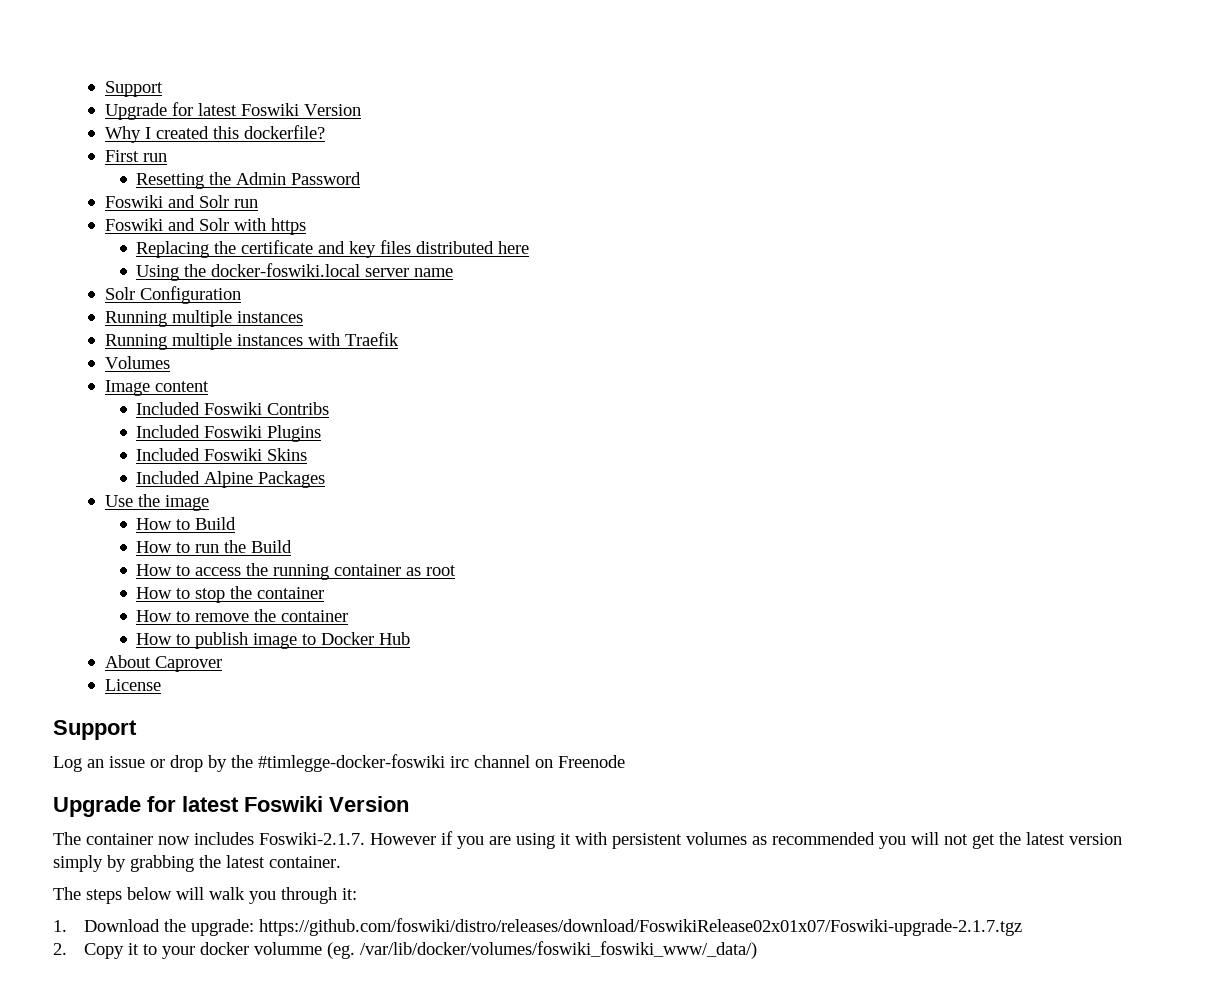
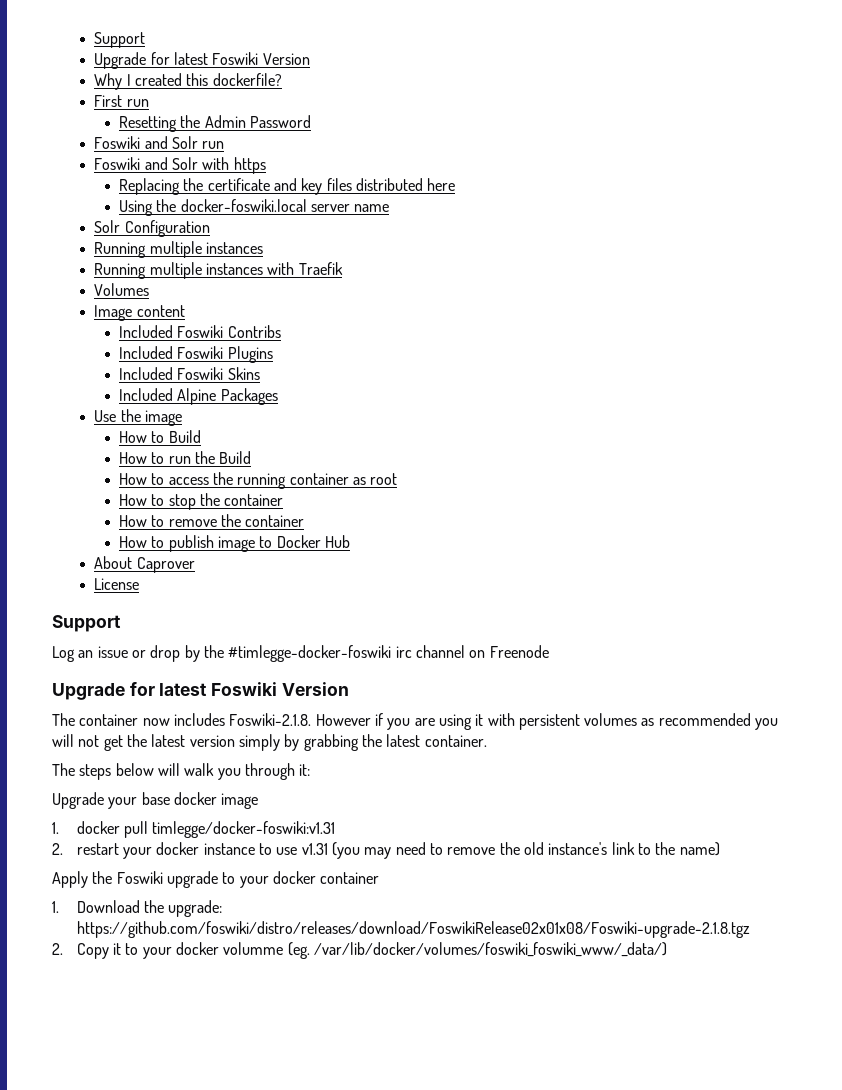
- The container now includes Foswiki-2.1.7. However if you are using it with persistent volumes as recommended you will not get the latest version simply by grabbing the latest container.
+ The container now includes Foswiki-2.1.8. However if you are using it with persistent volumes as recommended you will not get the latest version simply by grabbing the latest container.
+ Upgrade your base docker image
+ 1. docker pull timlegge/docker-foswiki:v1.31
+ 2. restart your docker instance to use v1.31 (you may need to remove the old instance's link to the name)
+ Apply the Foswiki upgrade to your docker container
- 1. Download the upgrade: https://github.com/foswiki/distro/releases/download/FoswikiRelease02x01x07/Foswiki-upgrade-2.1.7.tgz
+ 1. Download the upgrade: https://github.com/foswiki/distro/releases/download/FoswikiRelease02x01x08/Foswiki-upgrade-2.1.8.tgz

